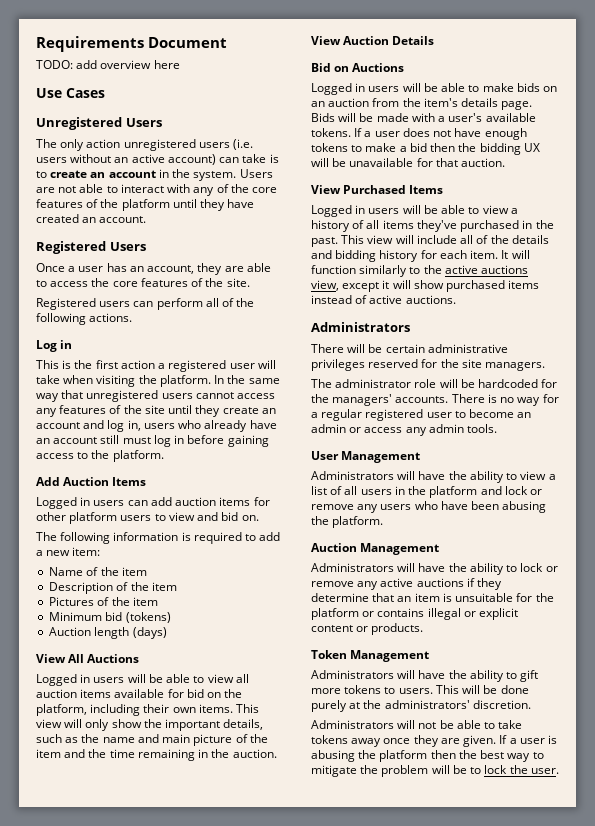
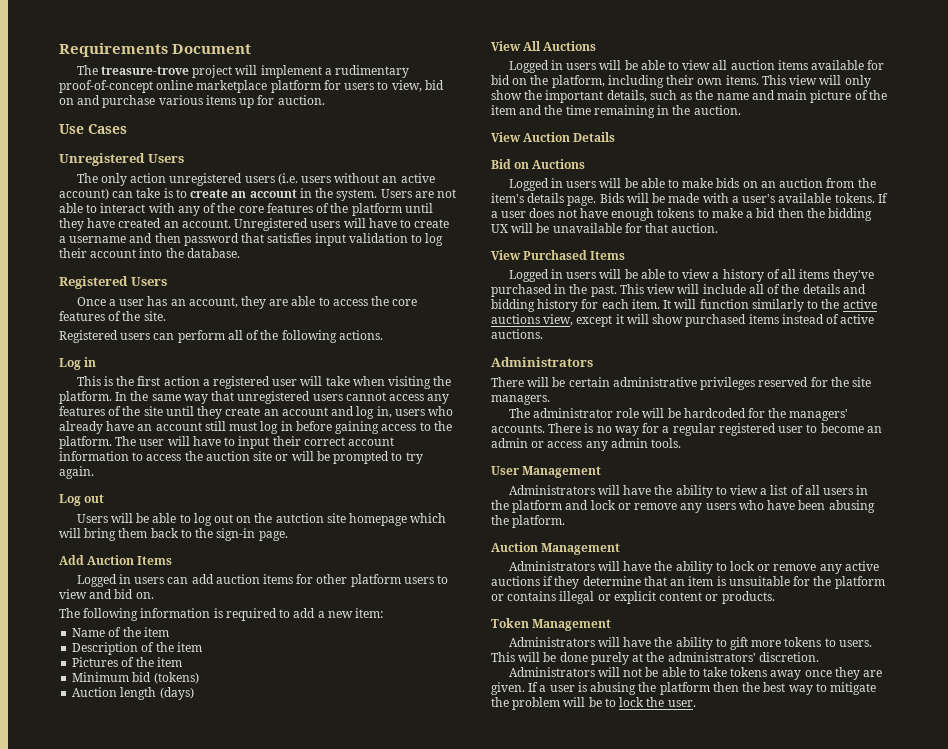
- TODO: add overview here
+ The treasure-trove project will implement a rudimentary proof-of-concept online marketplace platform for users to view, bid on and purchase various items up for auction.
+ Unregistered users will have to create a username and then password that satisfies input validation to log their account into the database.
+ The user will have to input their correct account information to access the auction site or will be prompted to try again.
+ Log out
+ Users will be able to log out on the autction site homepage which will bring them back to the sign-in page.

